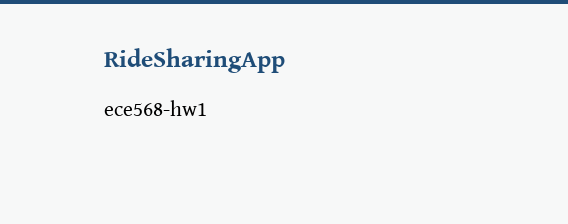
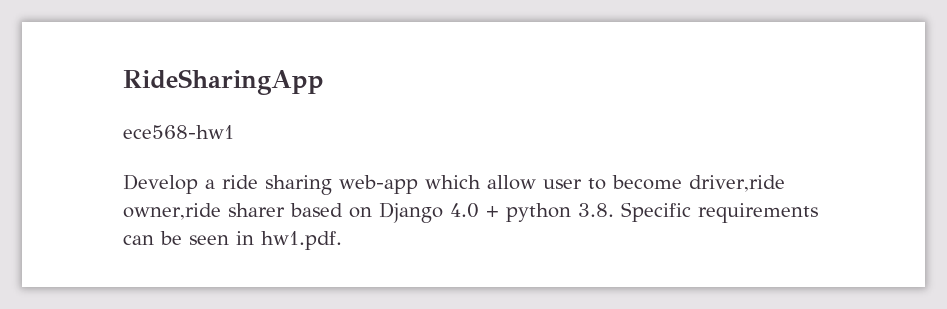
+ Develop a ride sharing web-app which allow user to become driver,ride owner,ride sharer based on Django 4.0 + python 3.8. Specific requirements can be seen in hw1.pdf.

